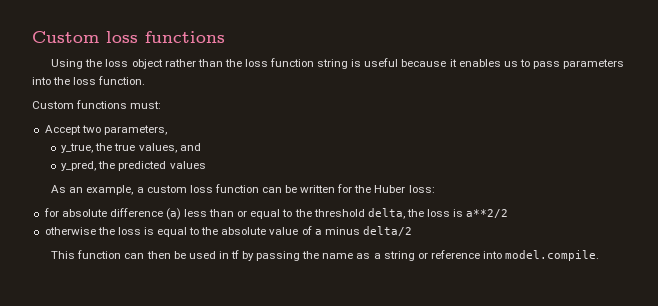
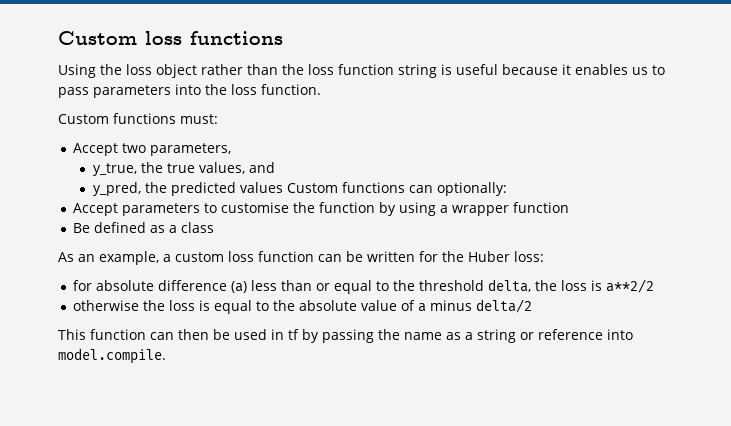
- y_pred, the predicted values
+ y_pred, the predicted values Custom functions can optionally:
+ Accept parameters to customise the function by using a wrapper function
+ Be defined as a class

